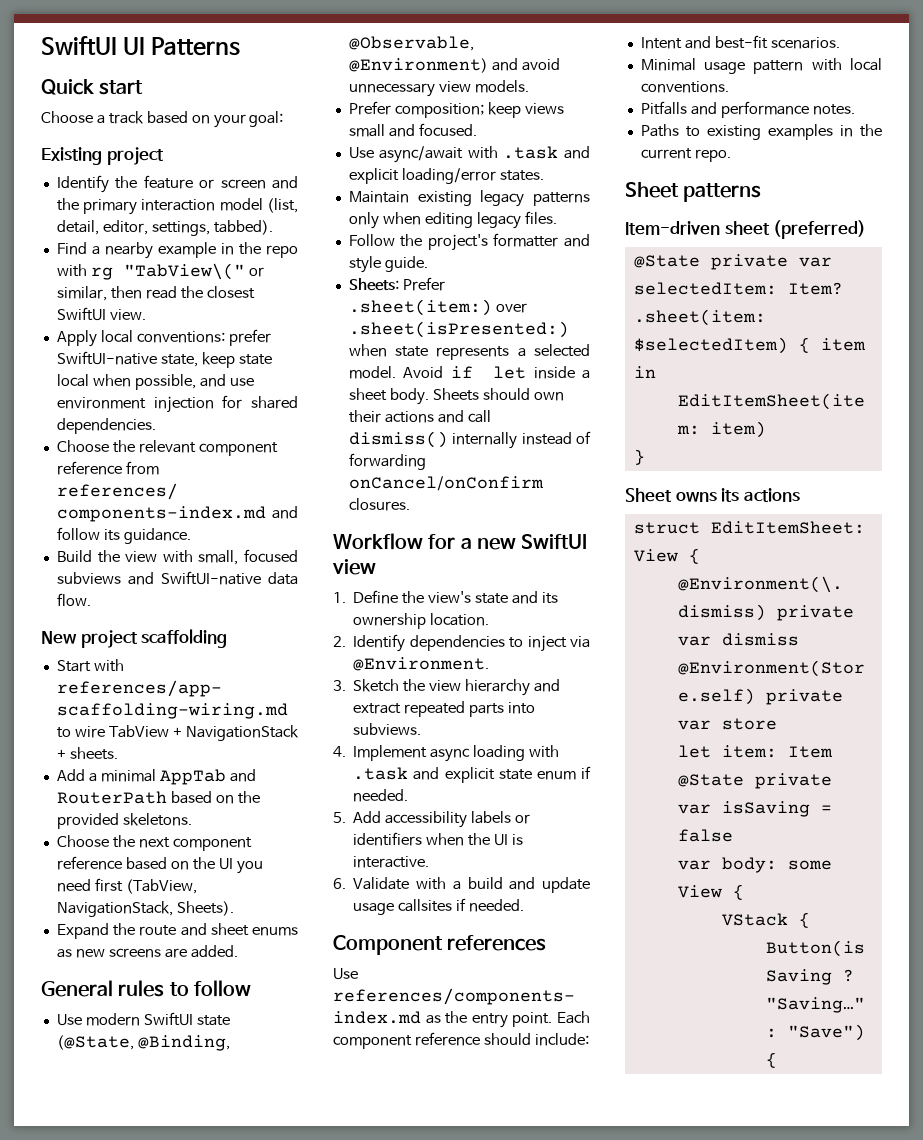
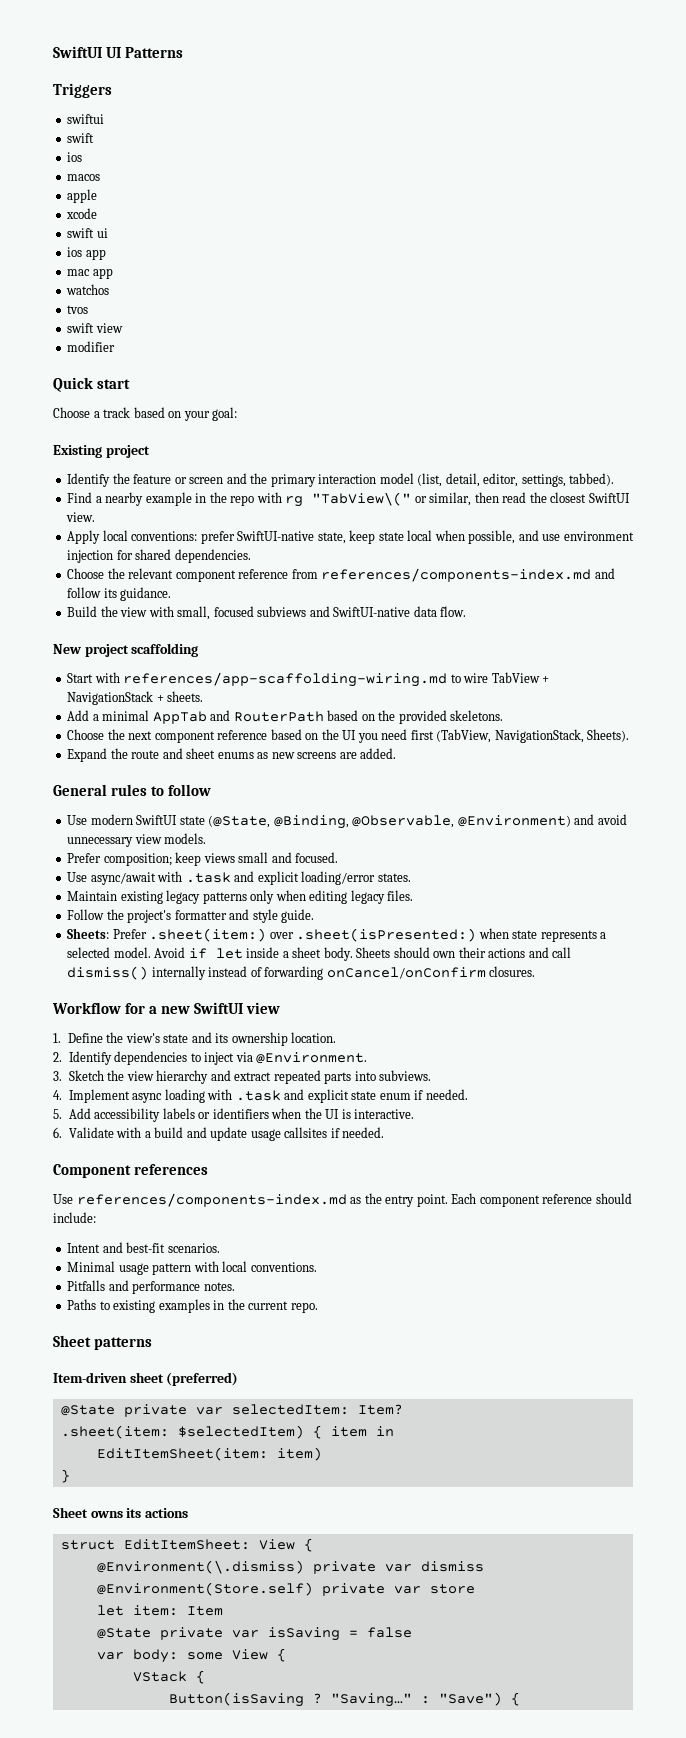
+ Triggers
+ swiftui
+ swift
+ ios
+ macos
+ apple
+ xcode
+ swift ui
+ ios app
+ mac app
+ watchos
+ tvos
+ swift view
+ modifier

